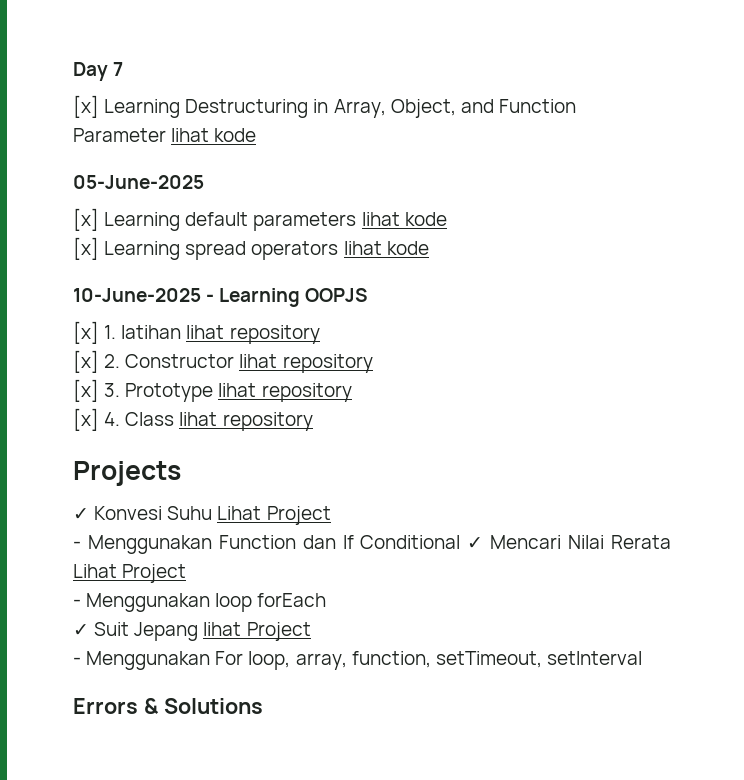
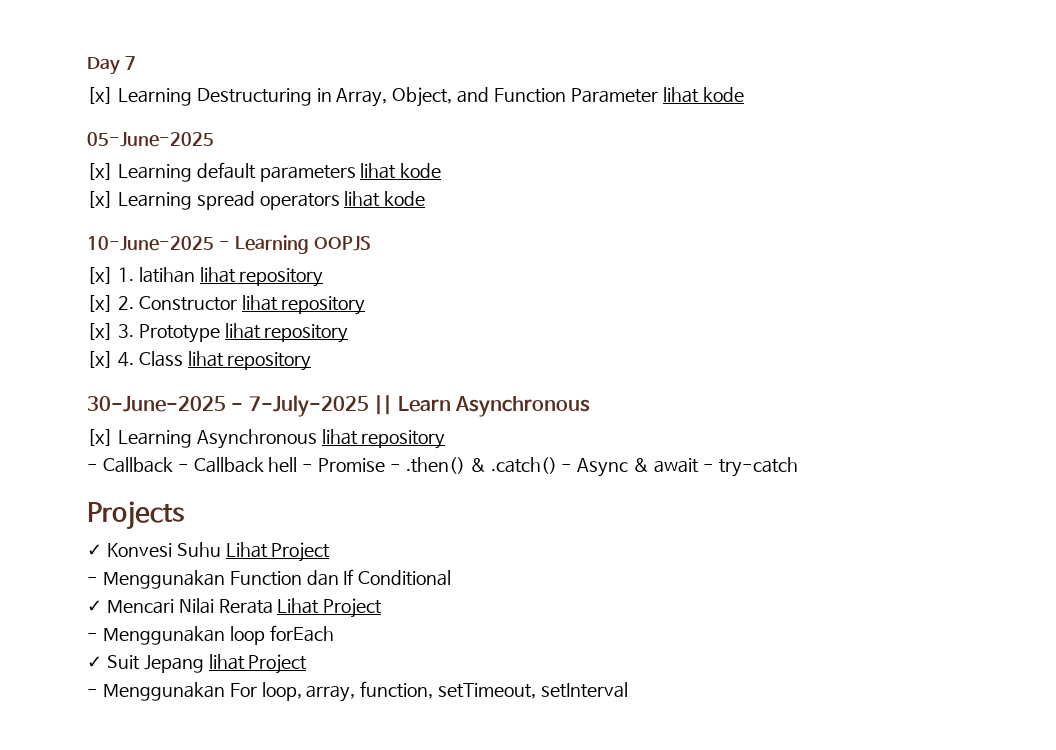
+ 30-June-2025 - 7-July-2025 || Learn Asynchronous
+ [x] Learning Asynchronous lihat repository
+ - Callback - Callback hell - Promise - .then() & .catch() - Async & await - try-catch
- - Menggunakan Function dan If Conditional ✓ Mencari Nilai Rerata Lihat Project
+ - Menggunakan Function dan If Conditional
+ ✓ Mencari Nilai Rerata Lihat Project
- Errors & Solutions

